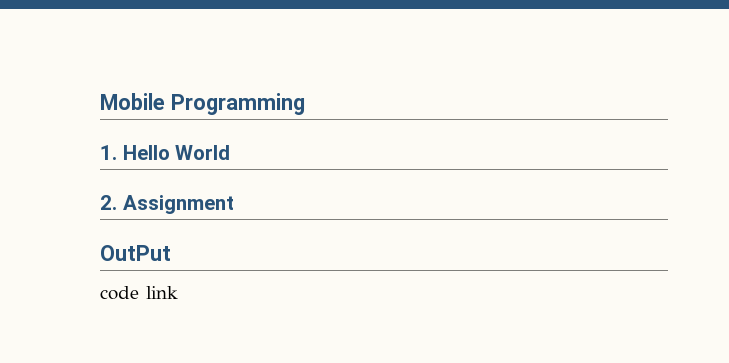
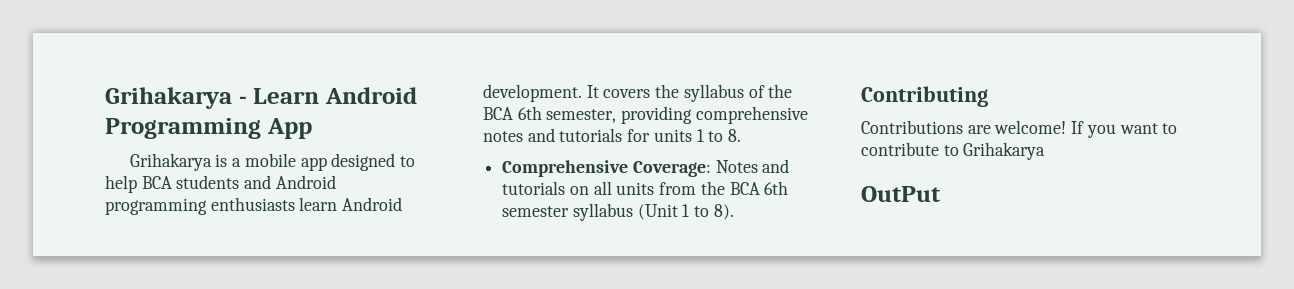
- Mobile Programming
- 1. Hello World
- 2. Assignment
+ Grihakarya - Learn Android Programming App
+ Grihakarya is a mobile app designed to help BCA students and Android programming enthusiasts learn Android development. It covers the syllabus of the BCA 6th semester, providing comprehensive notes and tutorials for units 1 to 8.
+ Comprehensive Coverage: Notes and tutorials on all units from the BCA 6th semester syllabus (Unit 1 to 8).
+ Contributing
+ Contributions are welcome! If you want to contribute to Grihakarya
- code link

